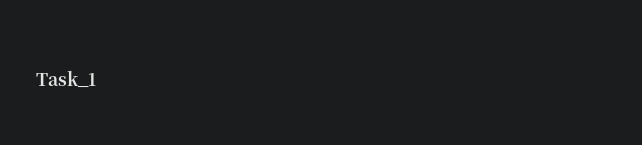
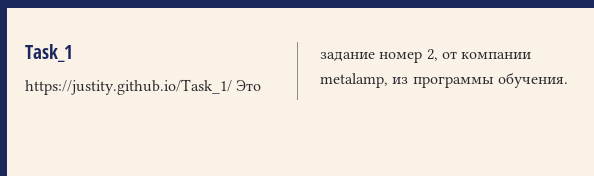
+ https://justity.github.io/Task_1/ Это задание номер 2, от компании metalamp, из программы обучения.

